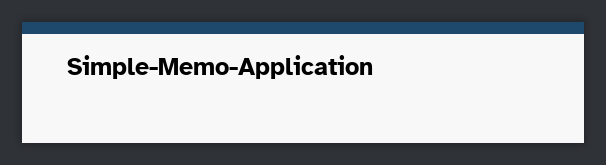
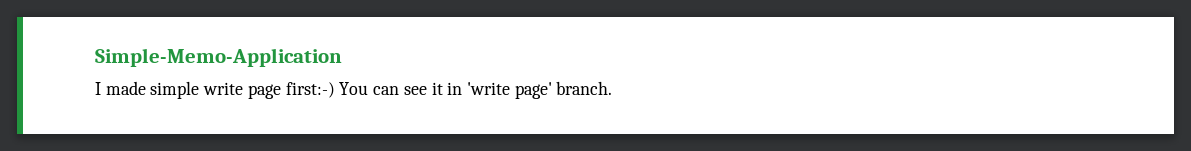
+ I made simple write page first:-) You can see it in 'write page' branch.

